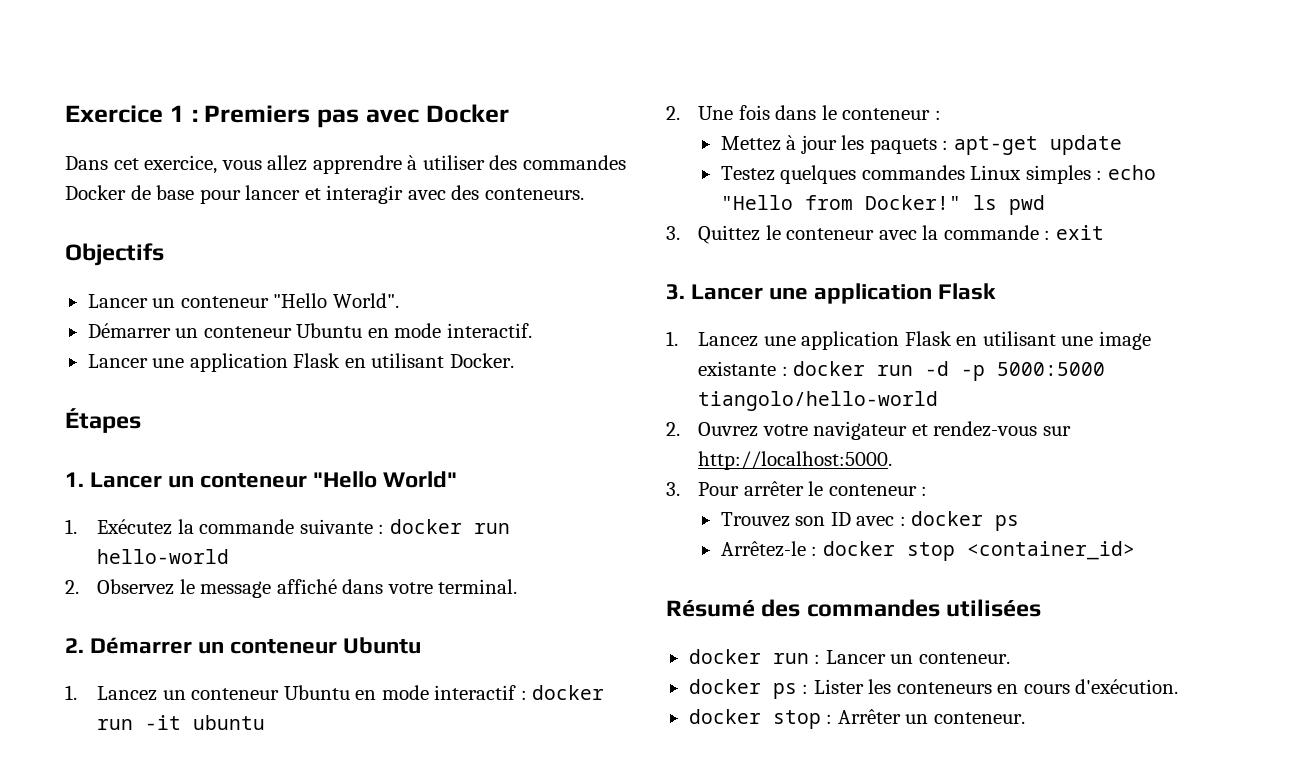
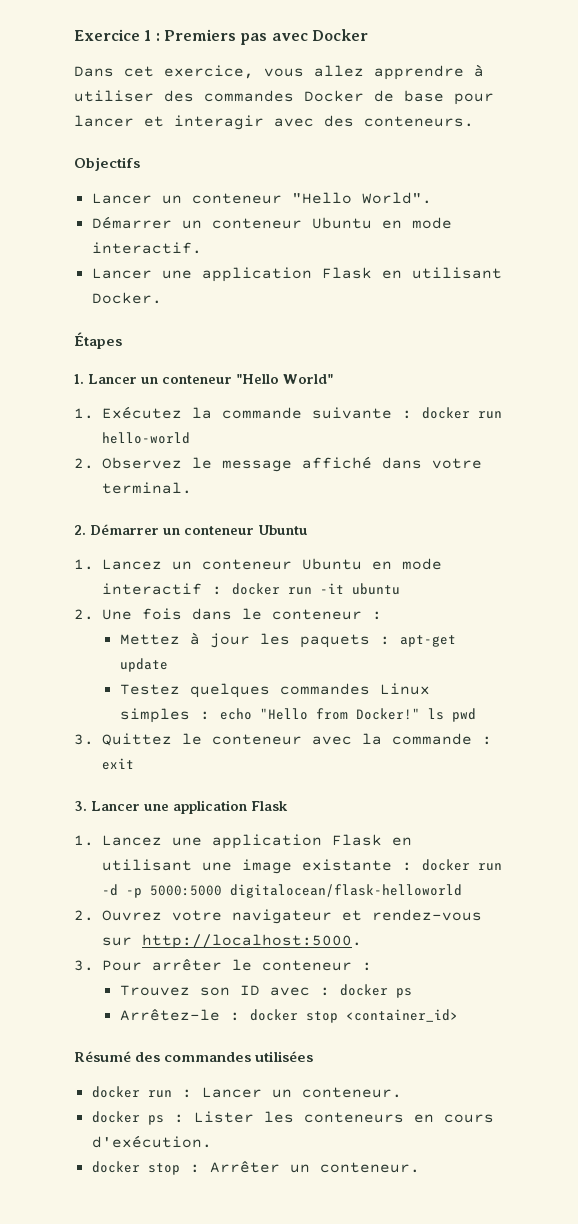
- 1. Lancez une application Flask en utilisant une image existante : docker run -d -p 5000:5000 tiangolo/hello-world
+ 1. Lancez une application Flask en utilisant une image existante : docker run -d -p 5000:5000 digitalocean/flask-helloworld

